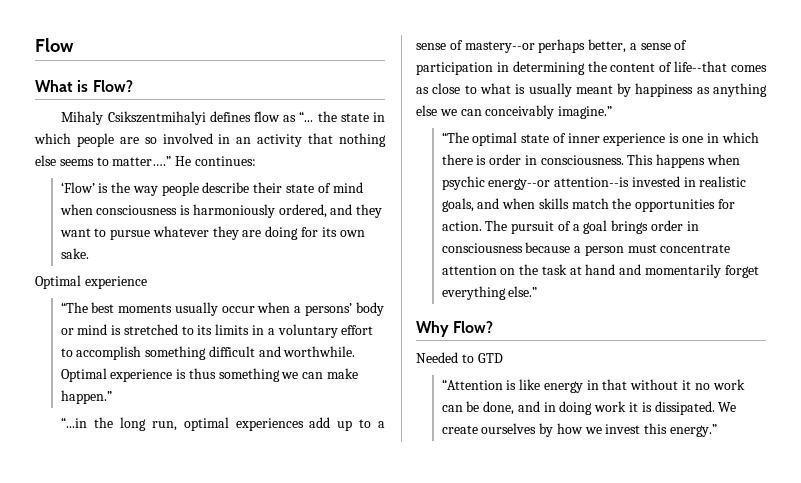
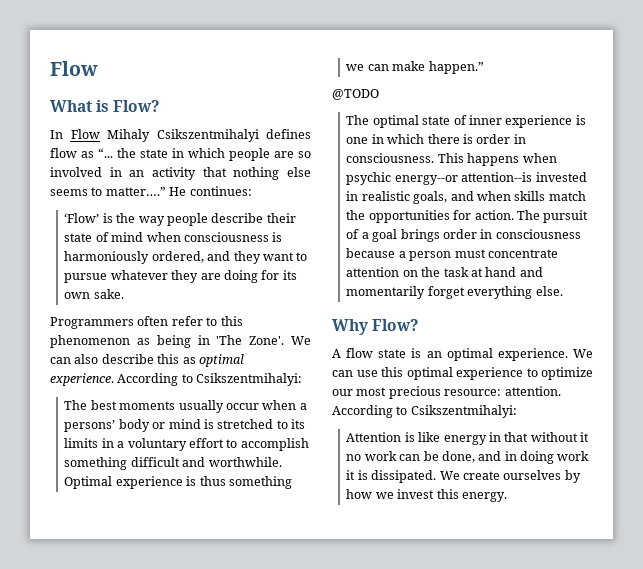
- Mihaly Csikszentmihalyi defines flow as “... the state in which people are so involved in an activity that nothing else seems to matter….”
+ In Flow Mihaly Csikszentmihalyi defines flow as “... the state in which people are so involved in an activity that nothing else seems to matter….”
  ‘Flow’ is the way people describe their state of mind when consciousness is harmoniously ordered, and they want to pursue whatever they are doing for its own sake.
- Optimal experience
- “The best moments usually occur when a persons’ body or mind is stretched to its limits in a voluntary effort to accomplish something difficult and worthwhile.
+ Programmers often refer to this phenomenon as being in 'The Zone'. We can also describe this as optimal experience. According to Csikszentmihalyi:
+ The best moments usually occur when a persons’ body or mind is stretched to its limits in a voluntary effort to accomplish something difficult and worthwhile.
- “...in the long run, optimal experiences add up to a sense of mastery--or perhaps better, a sense of participation in determining the content of life--that comes as close to what is usually meant by happiness as anything else we can conceivably imagine.”
- “The optimal state of inner experience is one in which there is order in consciousness.
+ @TODO
+ The optimal state of inner experience is one in which there is order in consciousness.
- The pursuit of a goal brings order in consciousness because a person must concentrate attention on the task at hand and momentarily forget everything else.”
+ The pursuit of a goal brings order in consciousness because a person must concentrate attention on the task at hand and momentarily forget everything else.
- Needed to GTD
- “Attention is like energy in that without it no work can be done, and in doing work it is dissipated.
+ A flow state is an optimal experience. We can use this optimal experience to optimize our most precious resource: attention. According to Csikszentmihalyi:
+ Attention is like energy in that without it no work can be done, and in doing work it is dissipated.
- We create ourselves by how we invest this energy.”
+ We create ourselves by how we invest this energy.

